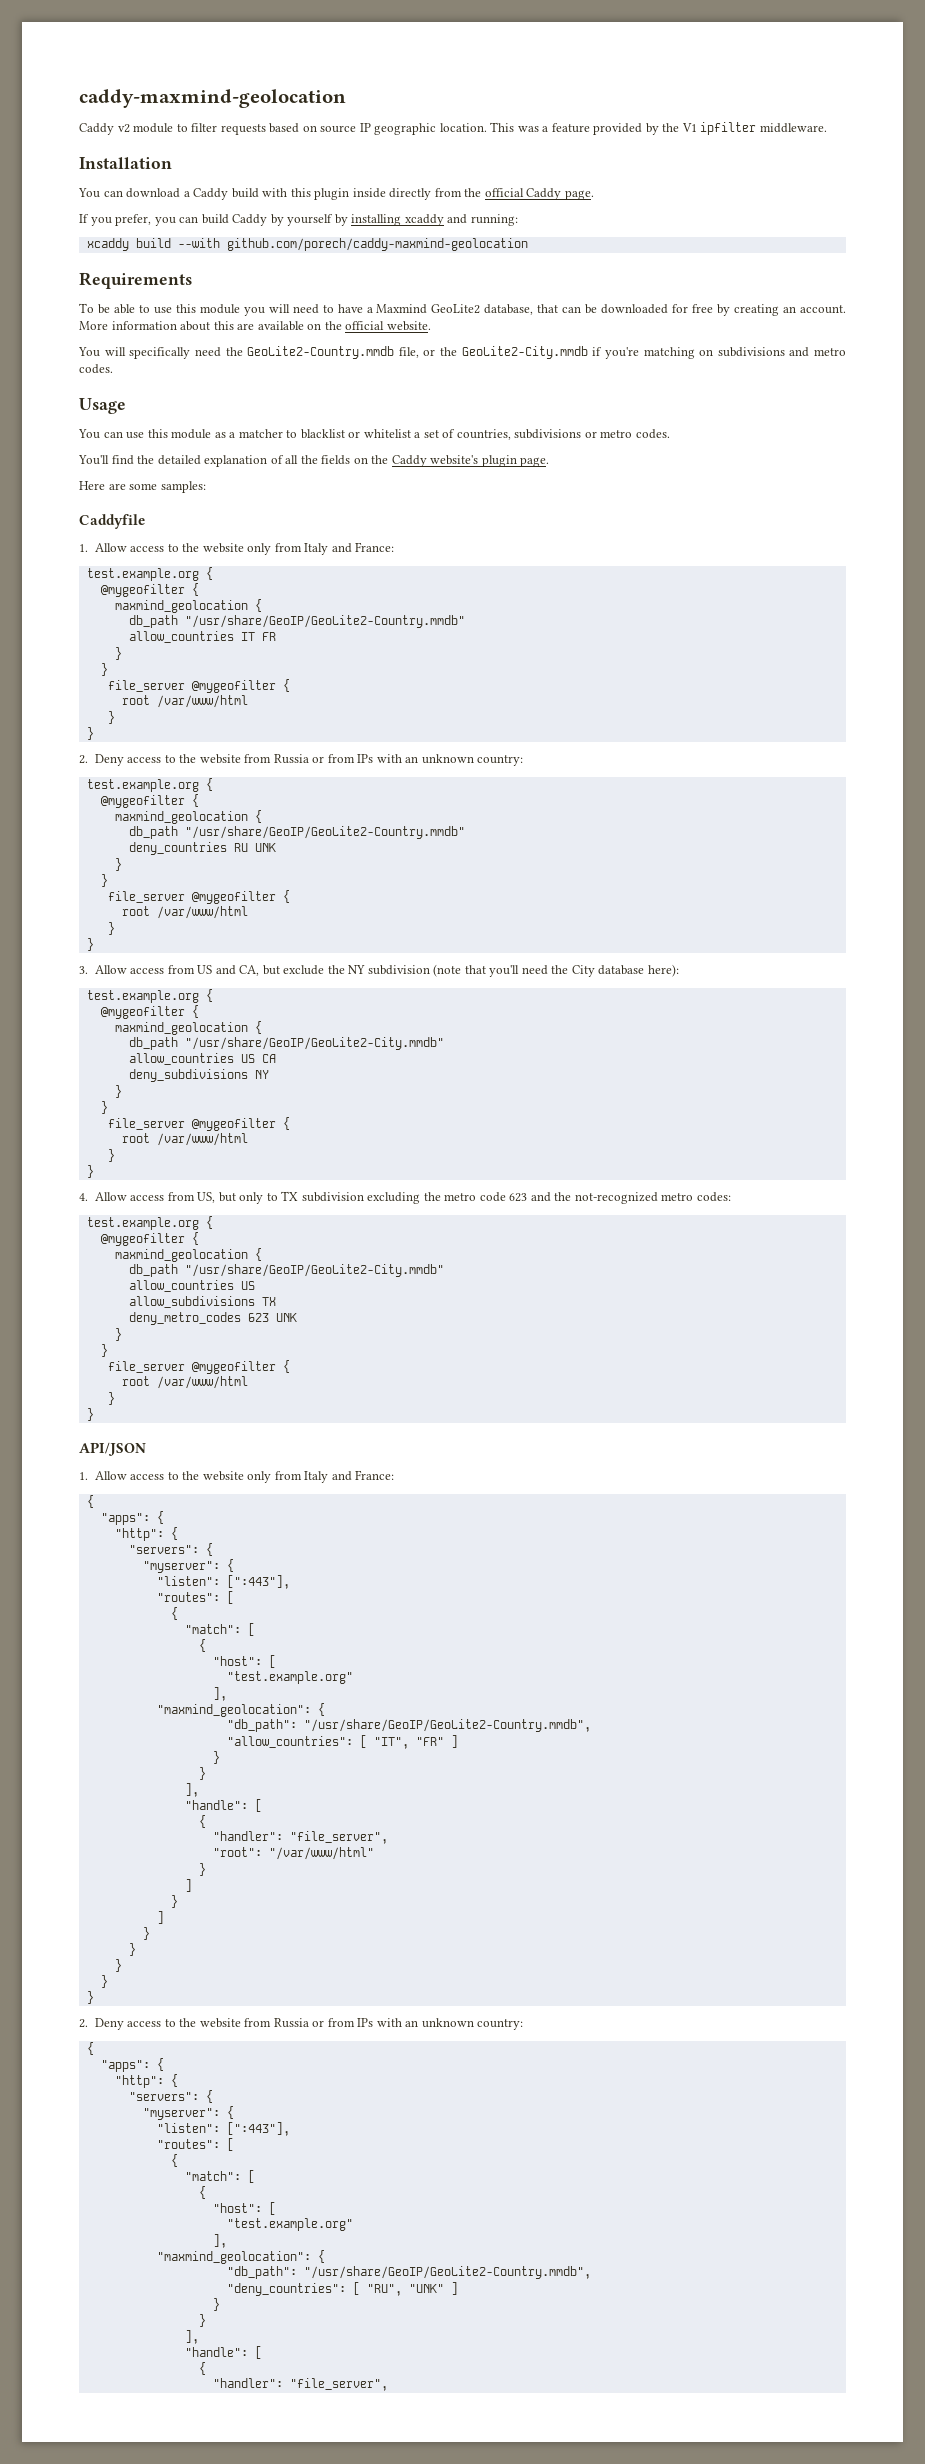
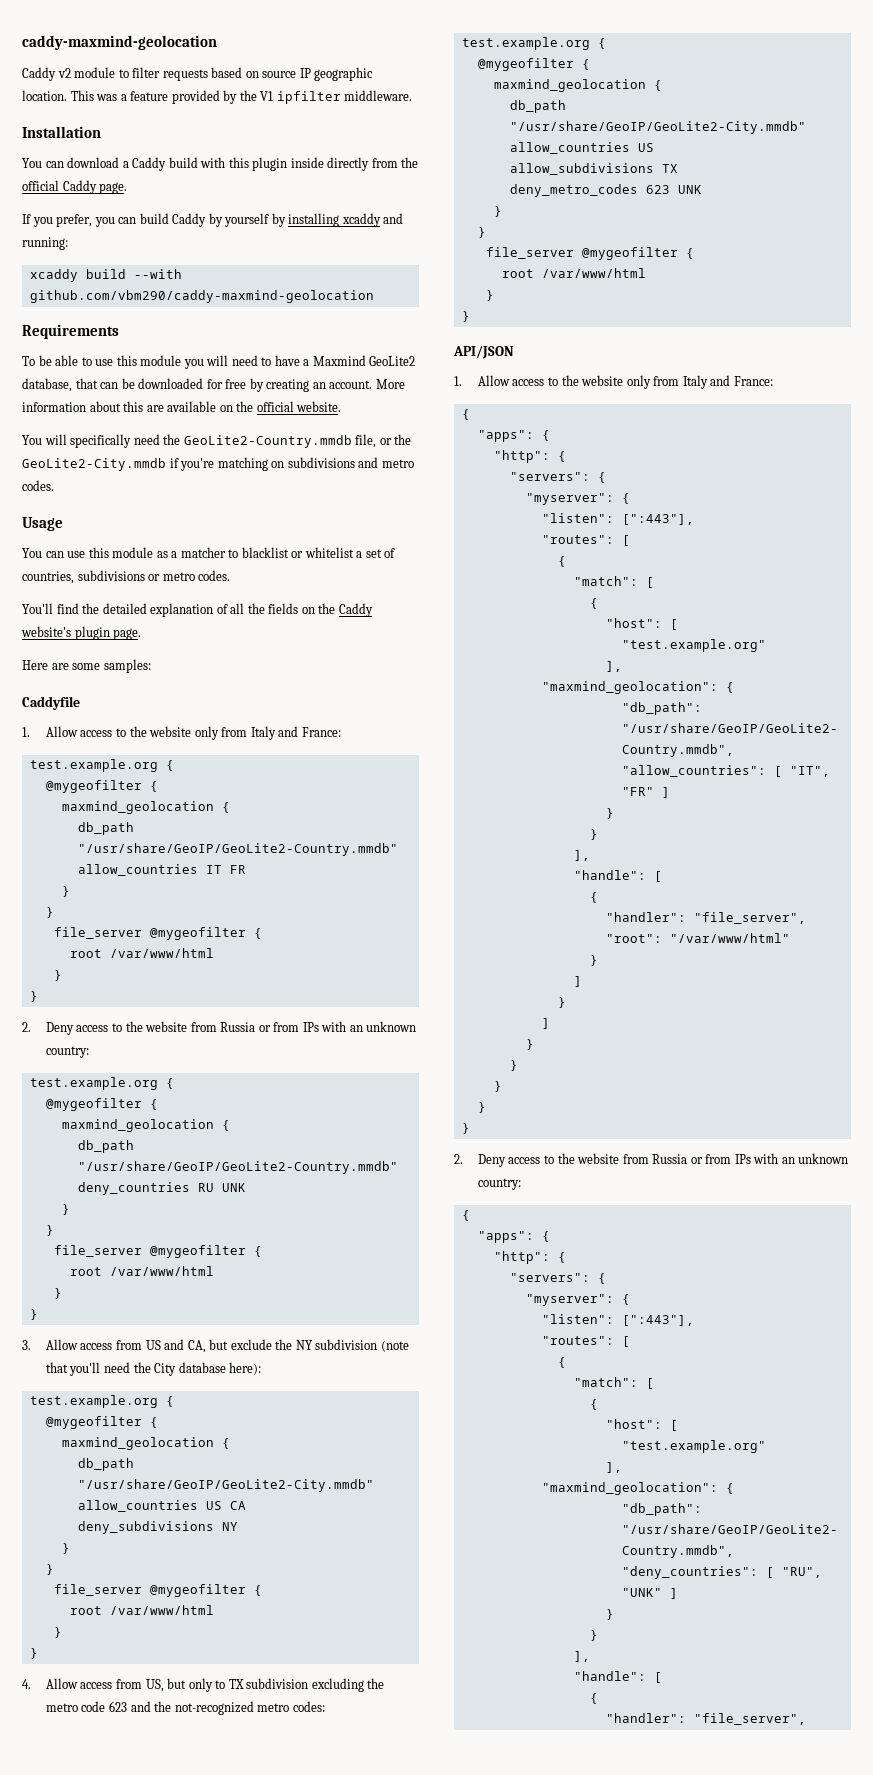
- xcaddy build --with github.com/porech/caddy-maxmind-geolocation
+ xcaddy build --with github.com/vbm290/caddy-maxmind-geolocation

